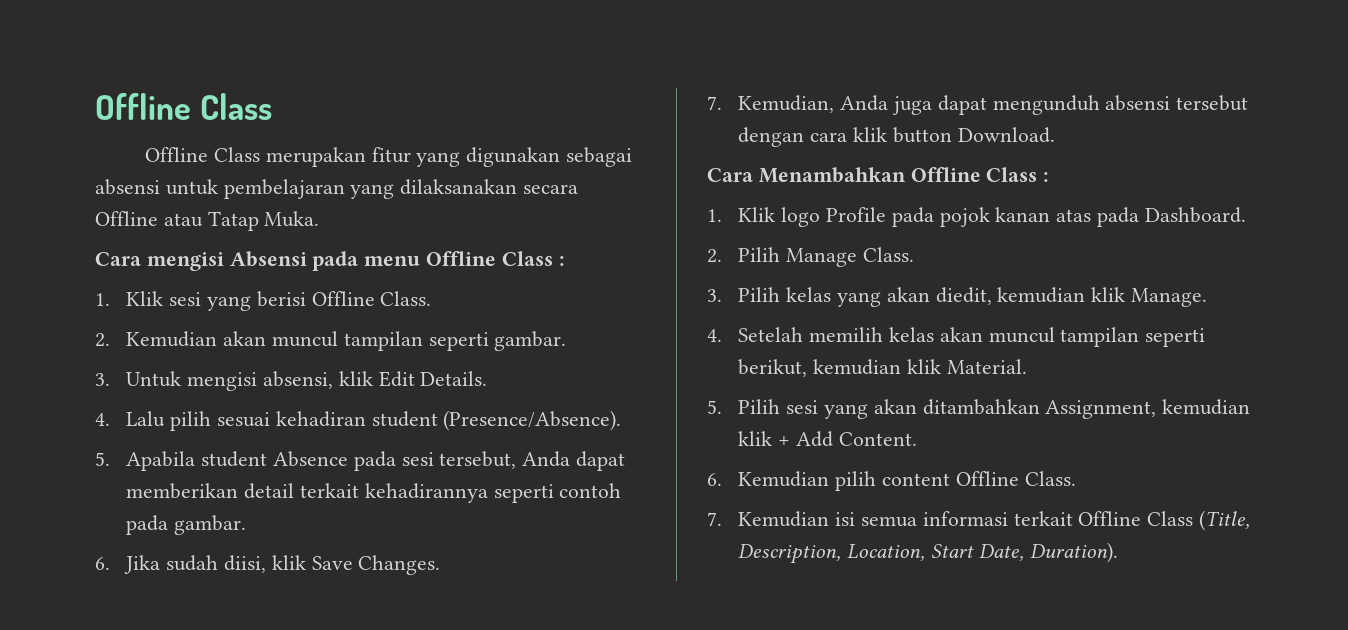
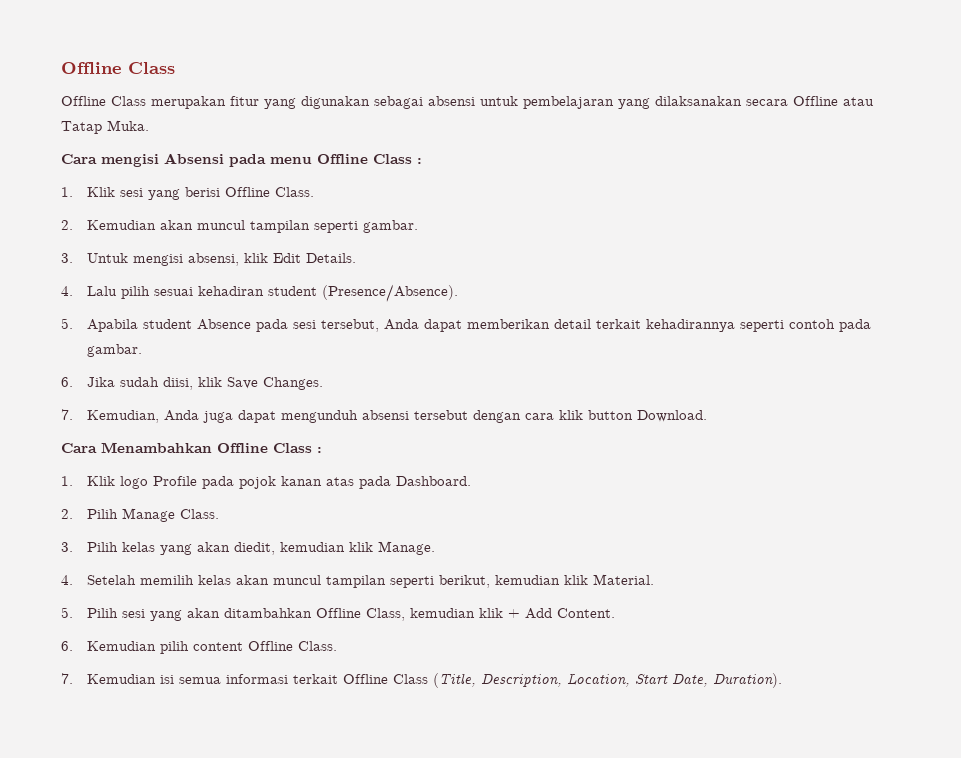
- 5. Pilih sesi yang akan ditambahkan Assignment, kemudian klik + Add Content.
+ 5. Pilih sesi yang akan ditambahkan Offline Class, kemudian klik + Add Content.

